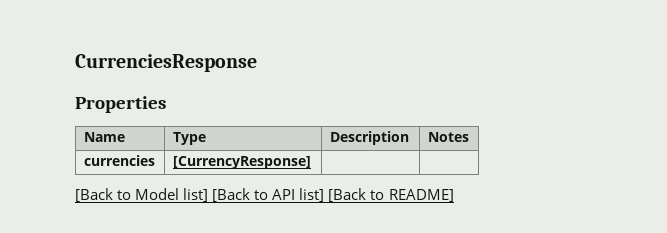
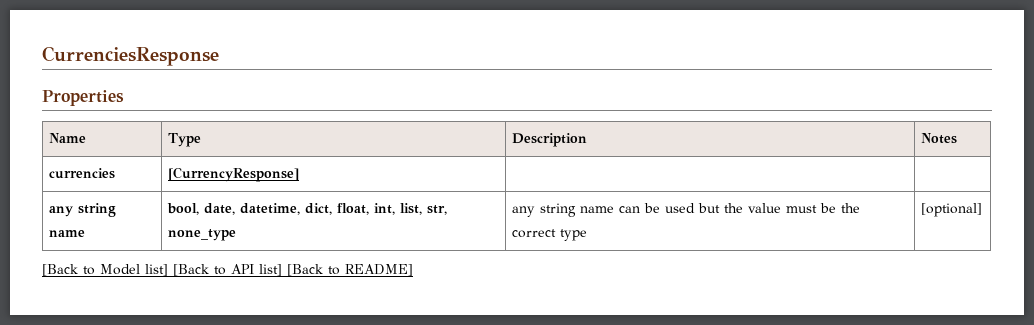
+ any string name | bool, date, datetime, dict, float, int, list, str, none_type | any string name can be used but the value must be the correct type | [optional]

